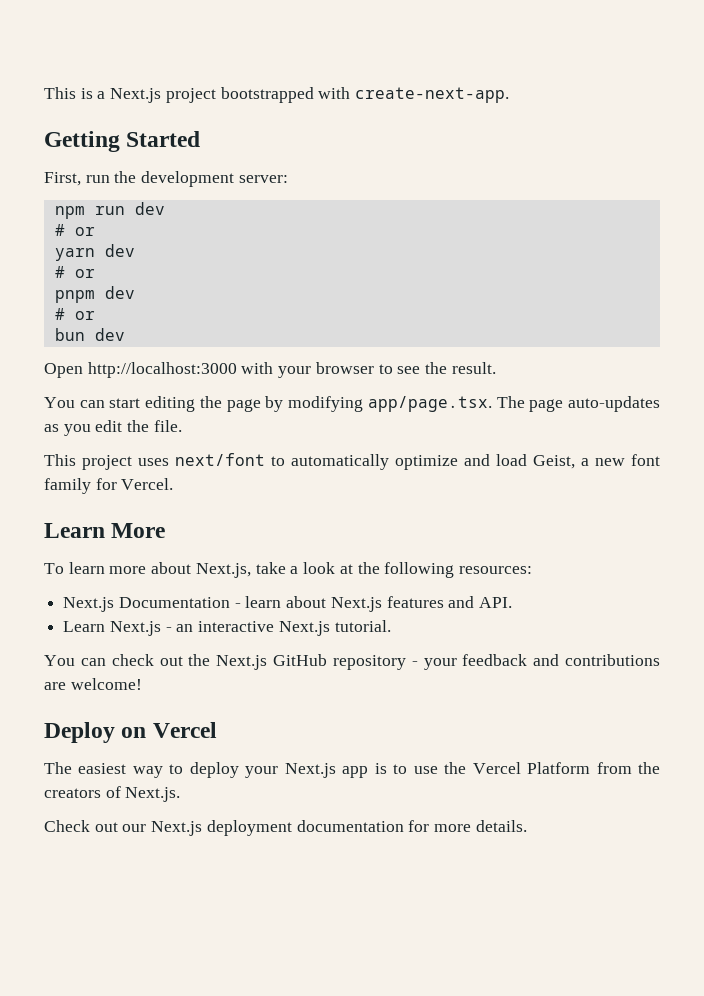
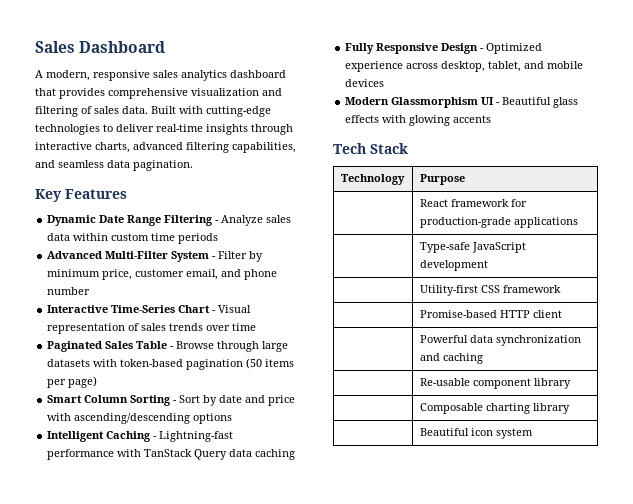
- This is a Next.js project bootstrapped with create-next-app.
- Getting Started
- First, run the development server:
- npm run dev
- # or
- yarn dev
- # or
- pnpm dev
- # or
- bun dev
- Open http://localhost:3000 with your browser to see the result.
- You can start editing the page by modifying app/page.tsx. The page auto-updates as you edit the file.
- This project uses next/font to automatically optimize and load Geist, a new font family for Vercel.
- Learn More
- To learn more about Next.js, take a look at the following resources:
- Next.js Documentation - learn about Next.js features and API.
- Learn Next.js - an interactive Next.js tutorial.
- You can check out the Next.js GitHub repository - your feedback and contributions are welcome!
- Deploy on Vercel
- The easiest way to deploy your Next.js app is to use the Vercel Platform from the creators of Next.js.
- Check out our Next.js deployment documentation for more details.
+ Sales Dashboard
+ A modern, responsive sales analytics dashboard that provides comprehensive visualization and filtering of sales data. Built with cutting-edge technologies to deliver real-time insights through interactive charts, advanced filtering capabilities, and seamless data pagination.
+ Key Features
+ Dynamic Date Range Filtering - Analyze sales data within custom time periods
+ Advanced Multi-Filter System - Filter by minimum price, customer email, and phone number
+ Interactive Time-Series Chart - Visual representation of sales trends over time
+ Paginated Sales Table - Browse through large datasets with token-based pagination (50 items per page)
+ Smart Column Sorting - Sort by date and price with ascending/descending options
+ Intelligent Caching - Lightning-fast performance with TanStack Query data caching
+ Fully Responsive Design - Optimized experience across desktop, tablet, and mobile devices
+ Modern Glassmorphism UI - Beautiful glass effects with glowing accents
+ Tech Stack
+ Technology | Purpose
+ | React framework for production-grade applications
+ | Type-safe JavaScript development
+ | Utility-first CSS framework
+ | Promise-based HTTP client
+ | Powerful data synchronization and caching
+ | Re-usable component library
+ | Composable charting library
+ | Beautiful icon system

